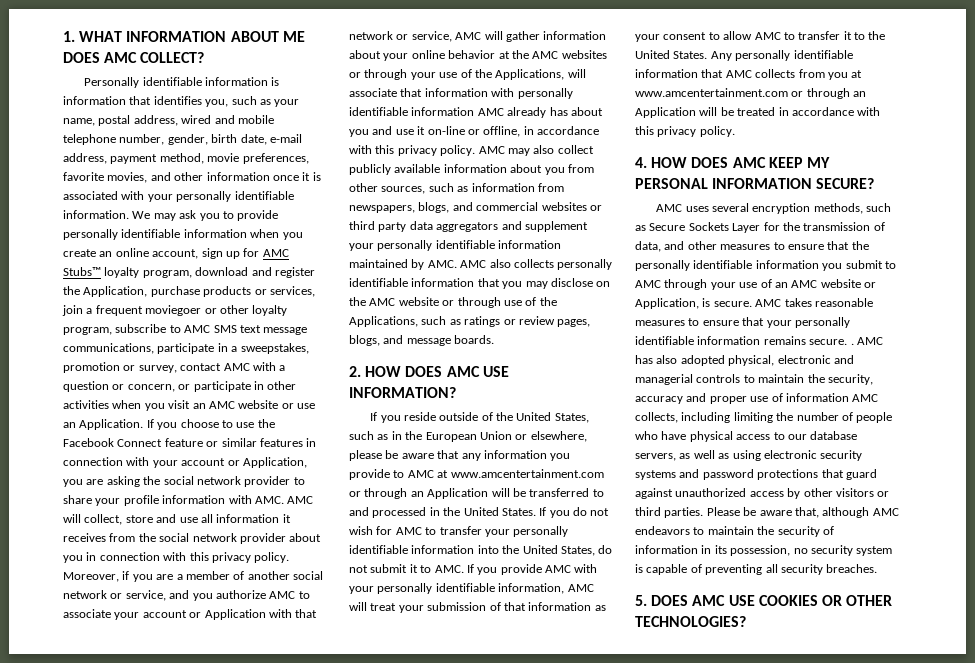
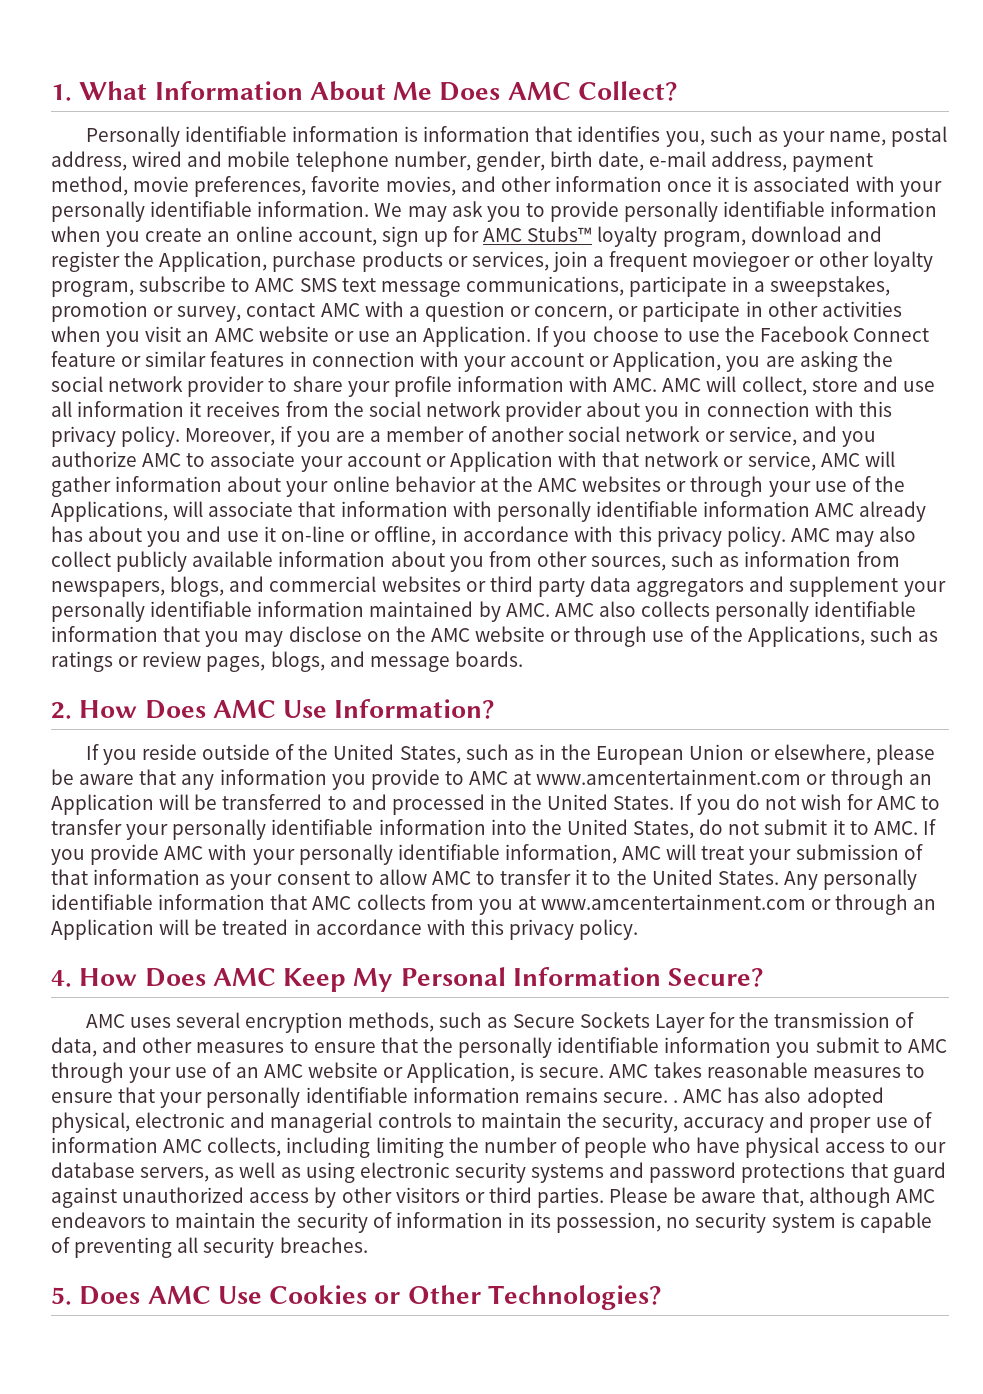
- 1. WHAT INFORMATION ABOUT ME DOES AMC COLLECT?
+ 1. What Information About Me Does AMC Collect?
- 2. HOW DOES AMC USE INFORMATION?
+ 2. How Does AMC Use Information?
- 4. HOW DOES AMC KEEP MY PERSONAL INFORMATION SECURE?
+ 4. How Does AMC Keep My Personal Information Secure?
- 5. DOES AMC USE COOKIES OR OTHER TECHNOLOGIES?
+ 5. Does AMC Use Cookies or Other Technologies?

